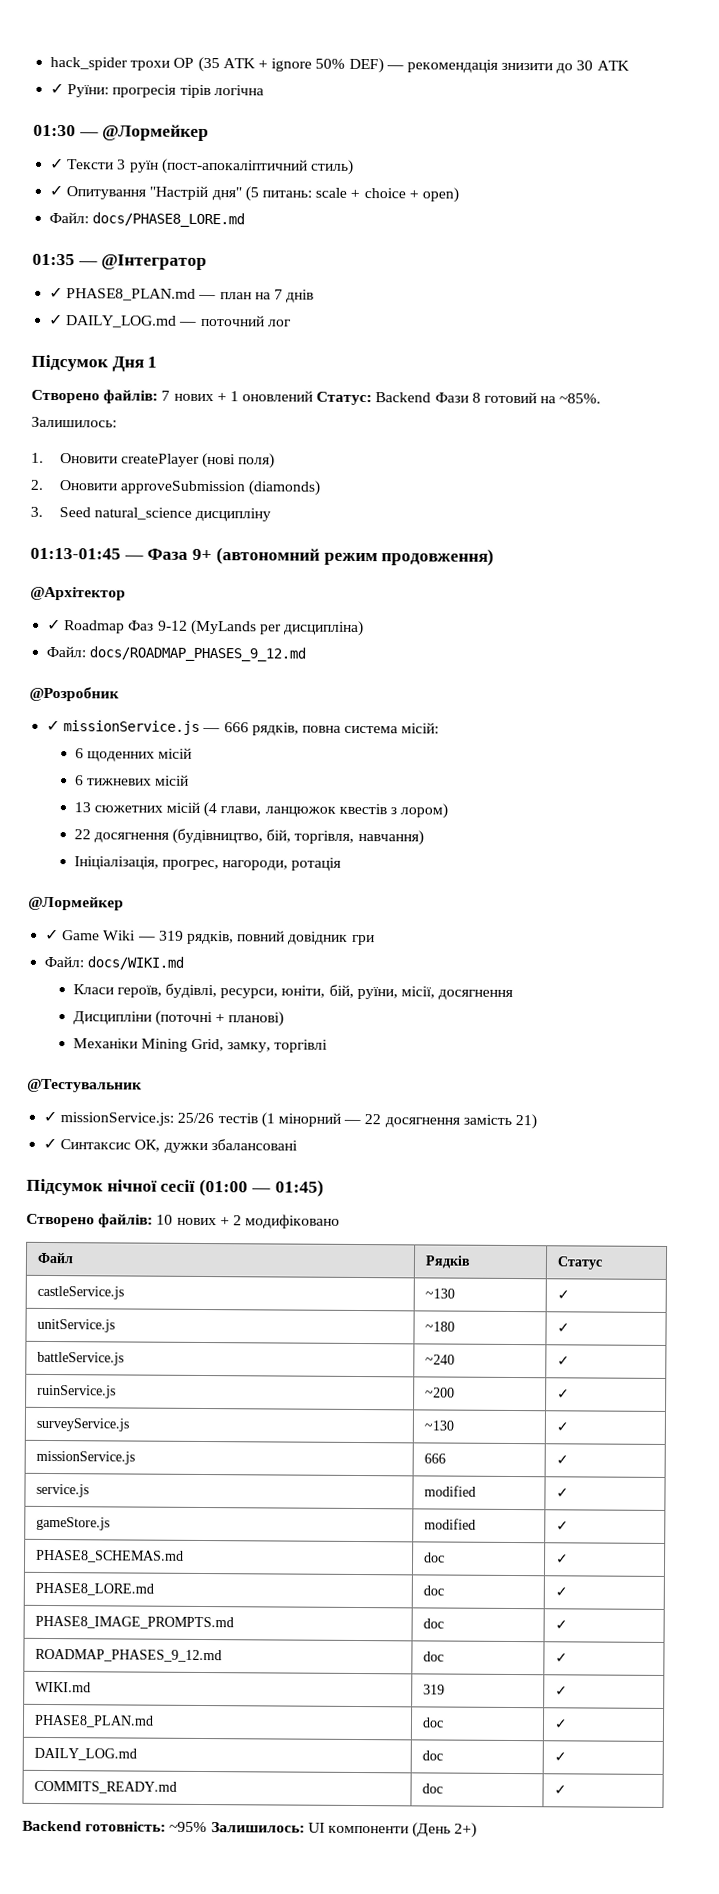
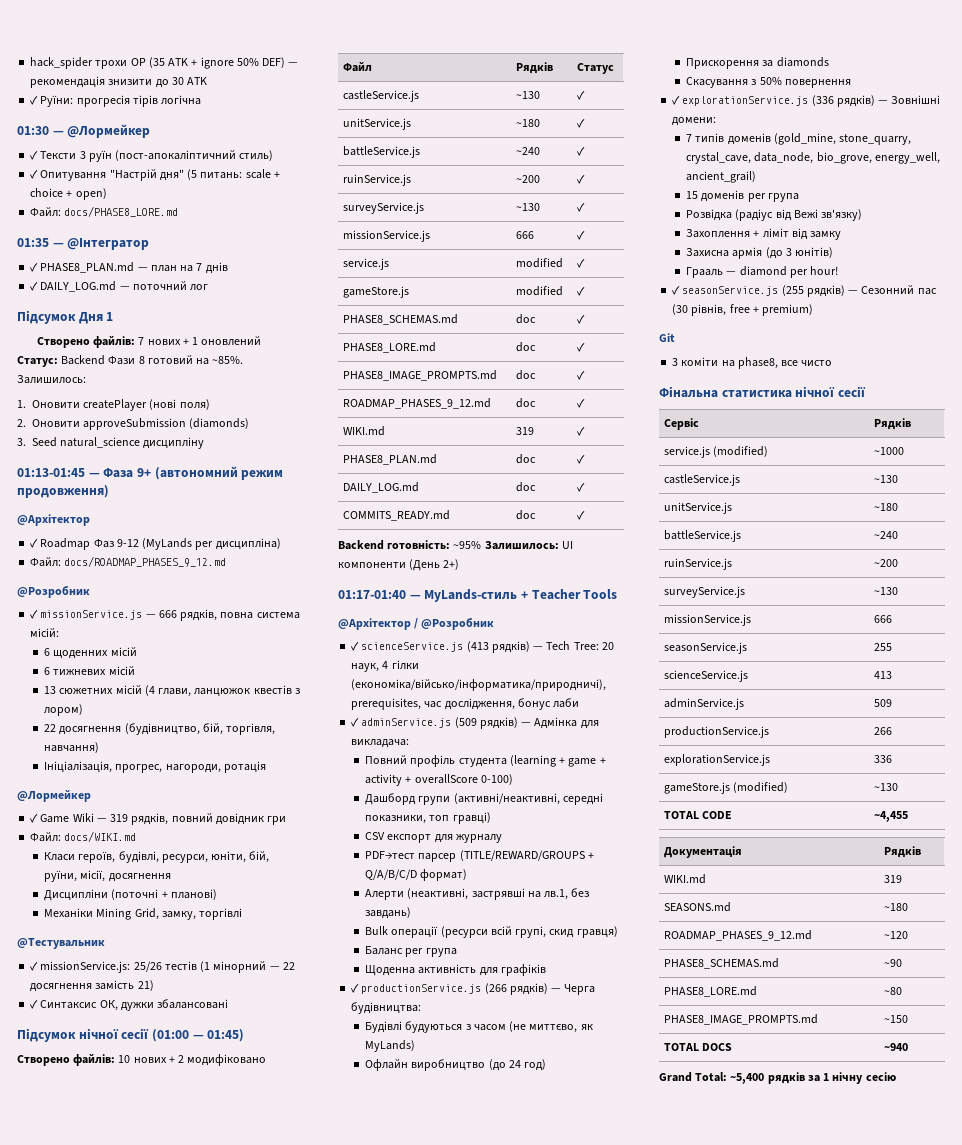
+ 01:17-01:40 — MyLands-стиль + Teacher Tools
+ @Архітектор / @Розробник
+ ✓ scienceService.js (413 рядків) — Tech Tree: 20 наук, 4 гілки (економіка/військо/інформатика/природничі), prerequisites, час дослідження, бонус лаби
+ ✓ adminService.js (509 рядків) — Адмінка для викладача:
+ Повний профіль студента (learning + game + activity + overallScore 0-100)
+ Дашборд групи (активні/неактивні, середні показники, топ гравці)
+ CSV експорт для журналу
+ PDF→тест парсер (TITLE/REWARD/GROUPS + Q/A/B/C/D формат)
+ Алерти (неактивні, застрявші на лв.1, без завдань)
+ Bulk операції (ресурси всій групі, скид гравця)
+ Баланс per група
+ Щоденна активність для графіків
+ ✓ productionService.js (266 рядків) — Черга будівництва:
+ Будівлі будуються з часом (не миттєво, як MyLands)
+ Офлайн виробництво (до 24 год)
+ Прискорення за diamonds
+ Скасування з 50% повернення
+ ✓ explorationService.js (336 рядків) — Зовнішні домени:
+ 7 типів доменів (gold_mine, stone_quarry, crystal_cave, data_node, bio_grove, energy_well, ancient_grail)
+ 15 доменів per група
+ Розвідка (радіус від Вежі зв'язку)
+ Захоплення + ліміт від замку
+ Захисна армія (до 3 юнітів)
+ Грааль — diamond per hour!
+ ✓ seasonService.js (255 рядків) — Сезонний пас (30 рівнів, free + premium)
+ Git
+ 3 коміти на phase8, все чисто
+ Фінальна статистика нічної сесії
+ Сервіс | Рядків
+ service.js (modified) | ~1000
+ castleService.js | ~130
+ unitService.js | ~180
+ battleService.js | ~240
+ ruinService.js | ~200
+ surveyService.js | ~130
+ missionService.js | 666
+ seasonService.js | 255
+ scienceService.js | 413
+ adminService.js | 509
+ productionService.js | 266
+ explorationService.js | 336
+ gameStore.js (modified) | ~130
+ TOTAL CODE | ~4,455
+ Документація | Рядків
+ WIKI.md | 319
+ SEASONS.md | ~180
+ ROADMAP_PHASES_9_12.md | ~120
+ PHASE8_SCHEMAS.md | ~90
+ PHASE8_LORE.md | ~80
+ PHASE8_IMAGE_PROMPTS.md | ~150
+ TOTAL DOCS | ~940
+ Grand Total: ~5,400 рядків за 1 нічну сесію

